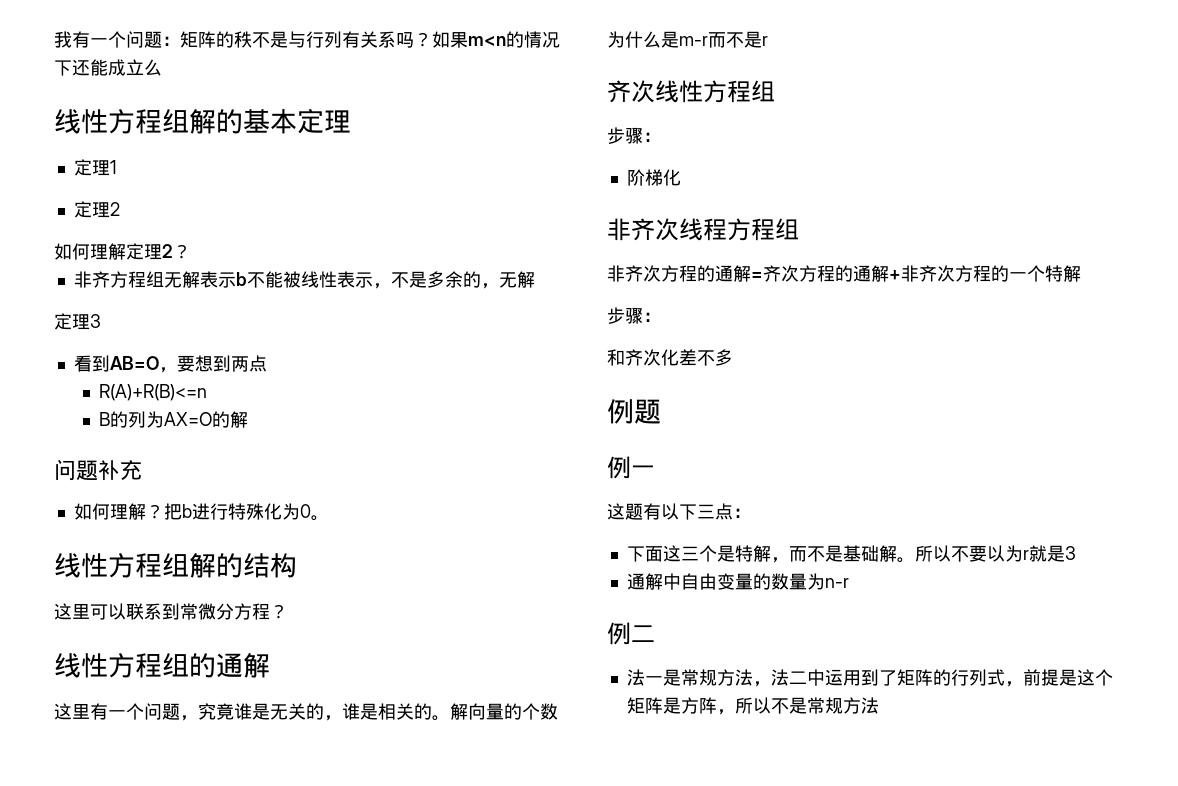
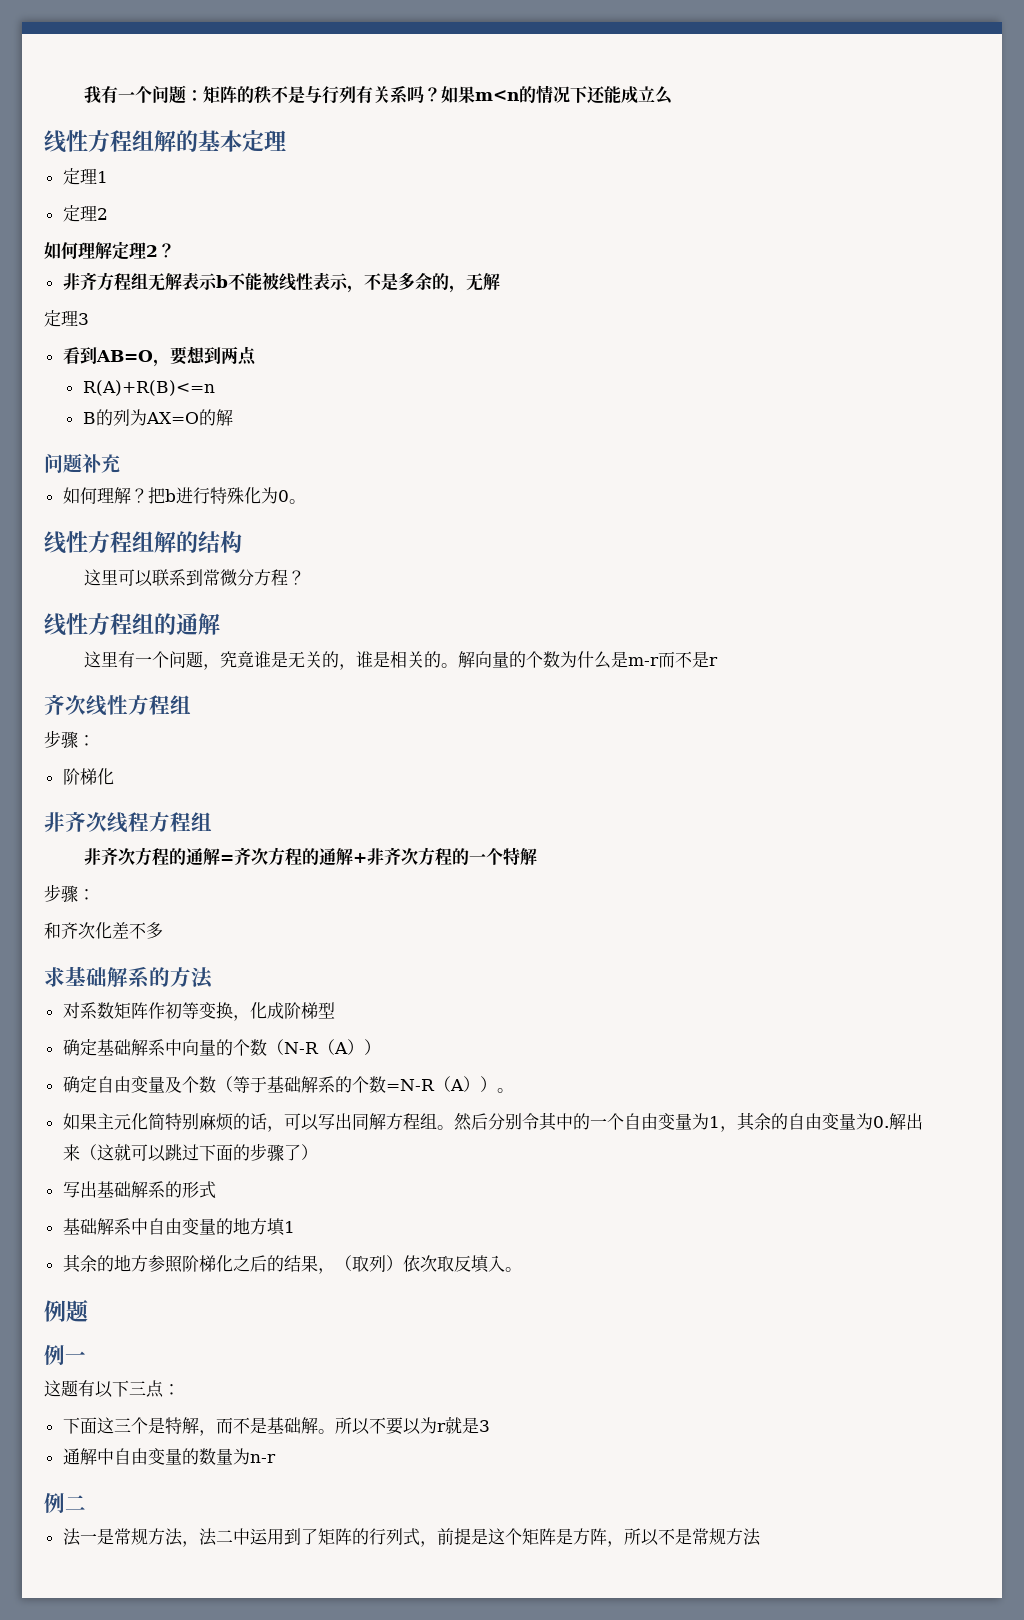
+ 求基础解系的方法
+ 对系数矩阵作初等变换，化成阶梯型
+ 确定基础解系中向量的个数（N-R（A））
+ 确定自由变量及个数（等于基础解系的个数=N-R（A））。
+ 如果主元化简特别麻烦的话，可以写出同解方程组。然后分别令其中的一个自由变量为1，其余的自由变量为0.解出来（这就可以跳过下面的步骤了）
+ 写出基础解系的形式
+ 基础解系中自由变量的地方填1
+ 其余的地方参照阶梯化之后的结果，（取列）依次取反填入。

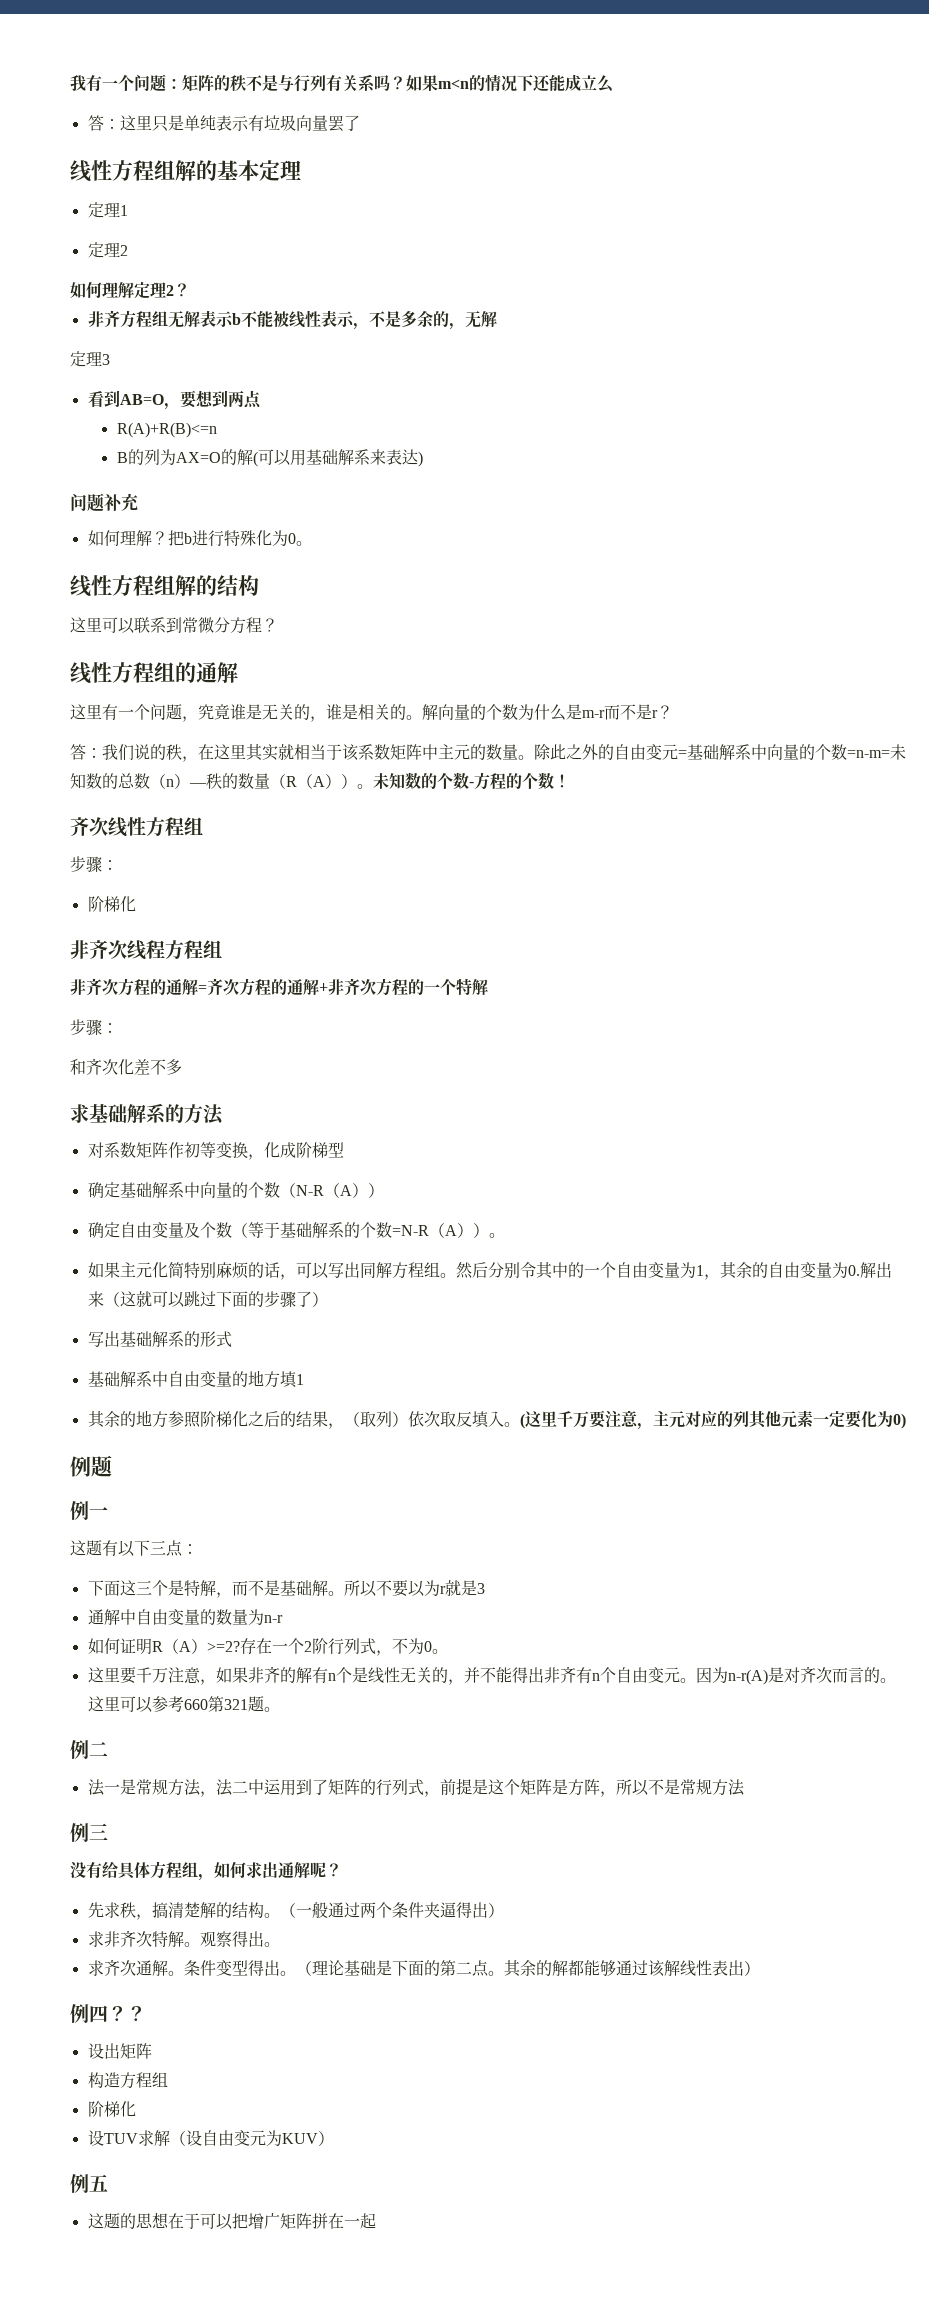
+ 答：这里只是单纯表示有垃圾向量罢了
- B的列为AX=O的解
+ B的列为AX=O的解(可以用基础解系来表达)
- 解向量的个数为什么是m-r而不是r
+ 解向量的个数为什么是m-r而不是r？
+ 答：我们说的秩，在这里其实就相当于该系数矩阵中主元的数量。除此之外的自由变元=基础解系中向量的个数=n-m=未知数的总数（n）—秩的数量（R（A））。未知数的个数-方程的个数！
+ (这里千万要注意，主元对应的列其他元素一定要化为0)
+ 如何证明R（A）>=2?存在一个2阶行列式，不为0。
+ 这里要千万注意，如果非齐的解有n个是线性无关的，并不能得出非齐有n个自由变元。因为n-r(A)是对齐次而言的。这里可以参考660第321题。
+ 例三
+ 没有给具体方程组，如何求出通解呢？
+ 先求秩，搞清楚解的结构。（一般通过两个条件夹逼得出）
+ 求非齐次特解。观察得出。
+ 求齐次通解。条件变型得出。（理论基础是下面的第二点。其余的解都能够通过该解线性表出）
+ 例四？？
+ 设出矩阵
+ 构造方程组
+ 阶梯化
+ 设TUV求解（设自由变元为KUV）
+ 例五
+ 这题的思想在于可以把增广矩阵拼在一起

